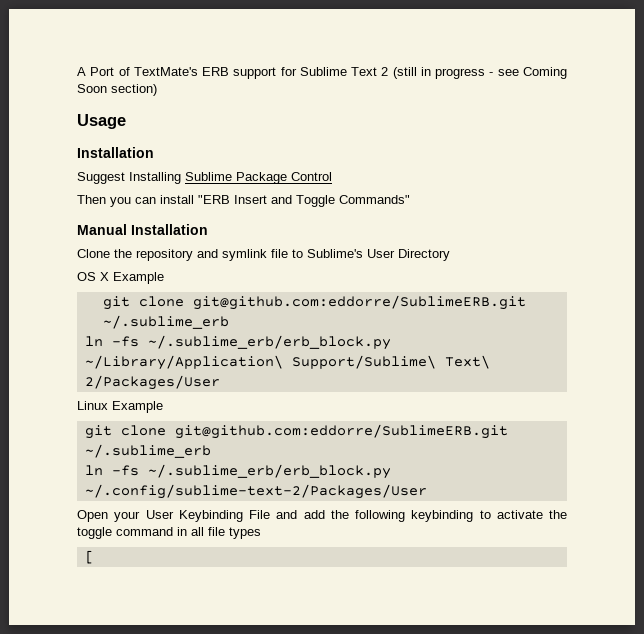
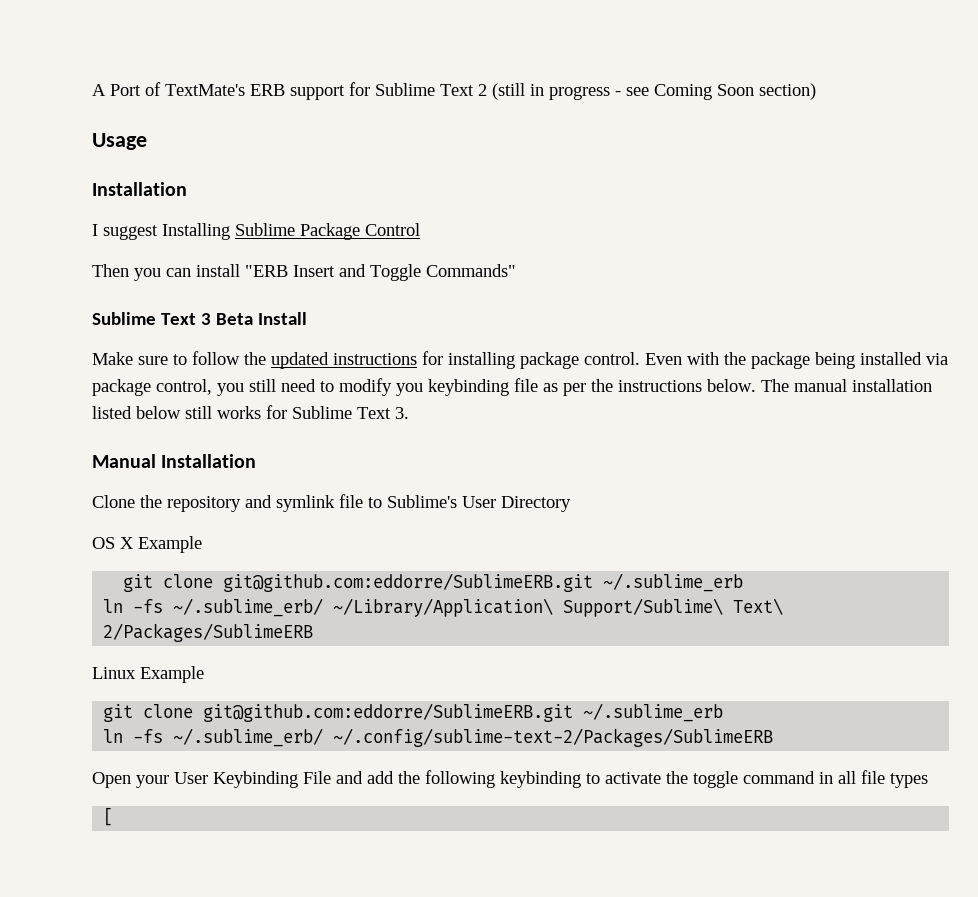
- Suggest Installing Sublime Package Control
+ I suggest Installing Sublime Package Control
+ Sublime Text 3 Beta Install
+ Make sure to follow the updated instructions for installing package control. Even with the package being installed via package control, you still need to modify you keybinding file as per the instructions below. The manual installation listed below still works for Sublime Text 3.
- ln -fs ~/.sublime_erb/erb_block.py ~/Library/Application\ Support/Sublime\ Text\ 2/Packages/User
+ ln -fs ~/.sublime_erb/ ~/Library/Application\ Support/Sublime\ Text\ 2/Packages/SublimeERB
- ln -fs ~/.sublime_erb/erb_block.py ~/.config/sublime-text-2/Packages/User
+ ln -fs ~/.sublime_erb/ ~/.config/sublime-text-2/Packages/SublimeERB

